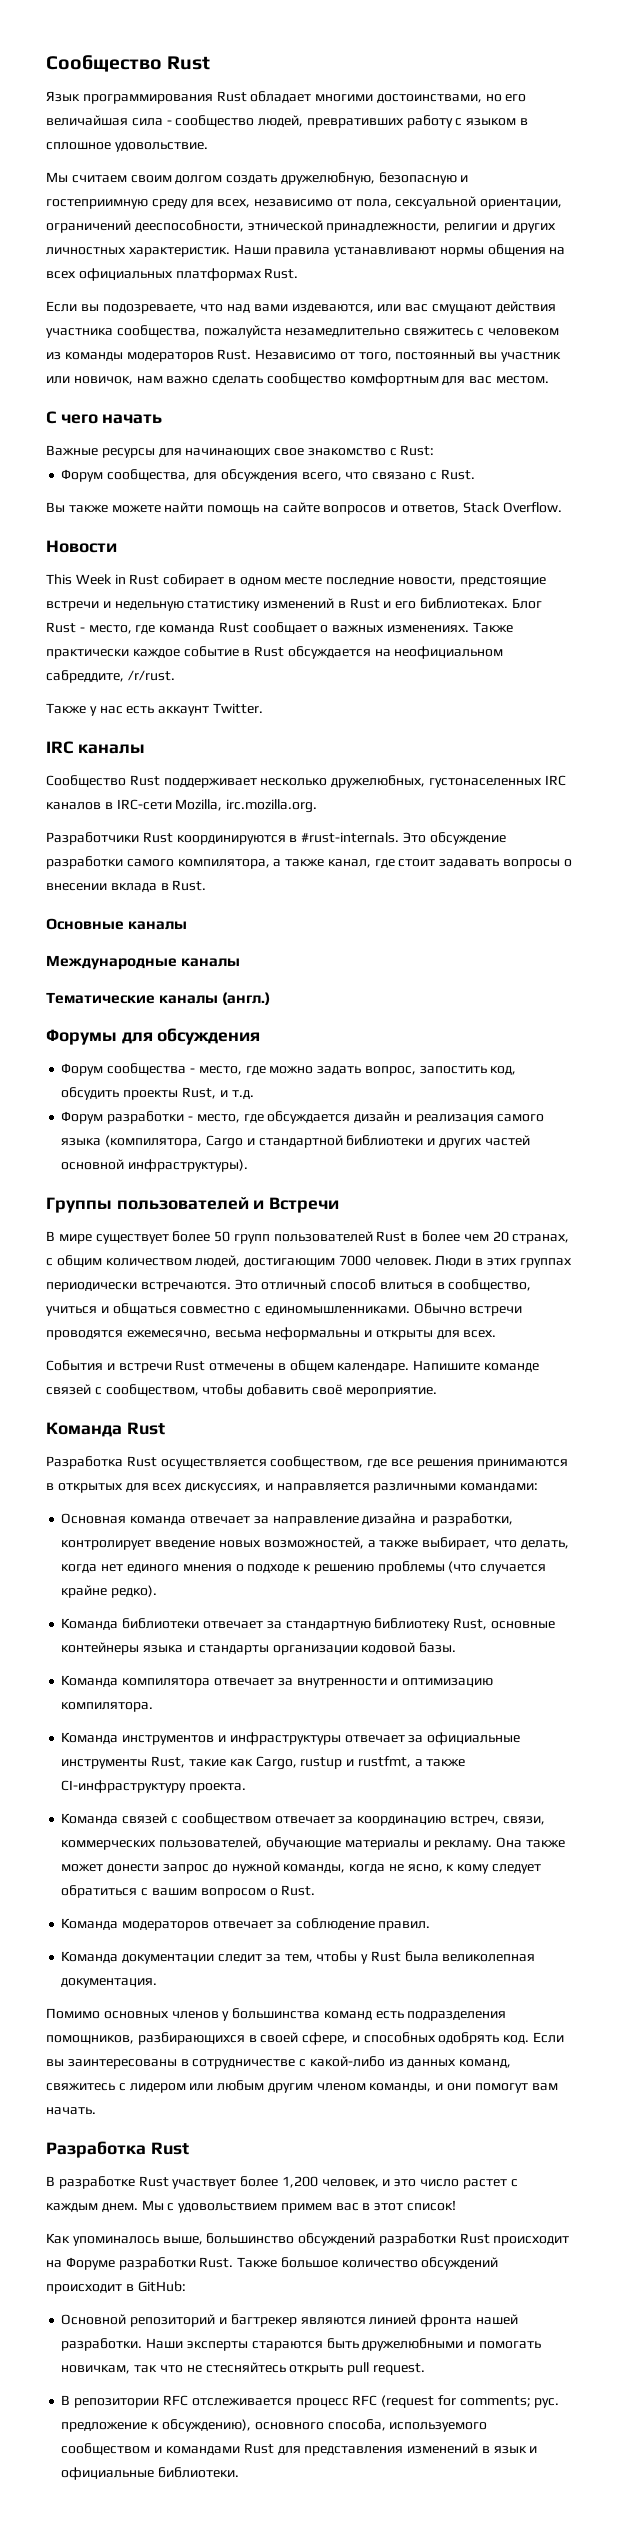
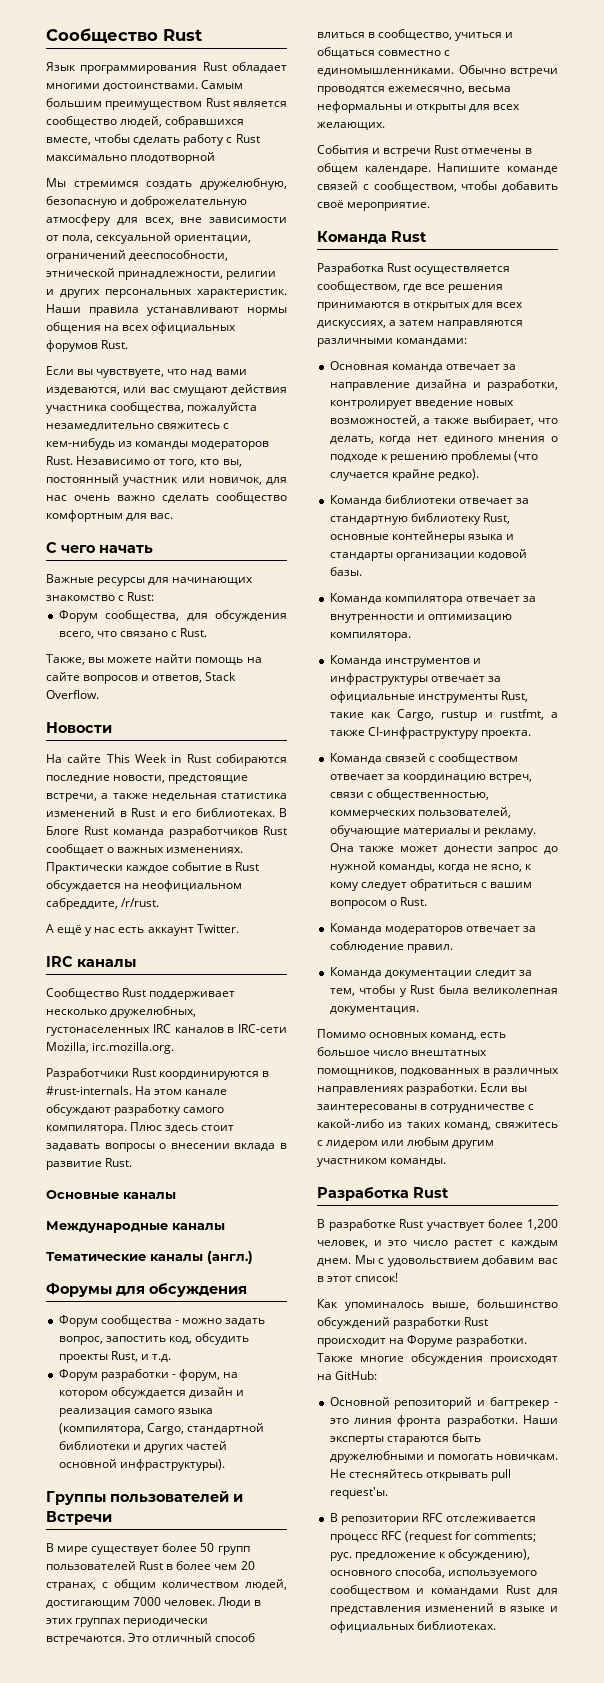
- Язык программирования Rust обладает многими достоинствами, но его величайшая сила - сообщество людей, превративших работу с языком в сплошное удовольствие.
- Мы считаем своим долгом создать дружелюбную, безопасную и гостеприимную среду для всех, независимо от пола, сексуальной ориентации, ограничений дееспособности, этнической принадлежности, религии и других личностных характеристик.
+ Язык программирования Rust обладает многими достоинствами. Самым большим преимуществом Rust является сообщество людей, собравшихся вместе, чтобы сделать работу с Rust максимально плодотворной
+ Мы стремимся создать дружелюбную, безопасную и доброжелательную атмосферу для всех, вне зависимости от пола, сексуальной ориентации, ограничений дееспособности, этнической принадлежности, религии и других персональных характеристик.
- Наши правила устанавливают нормы общения на всех официальных платформах Rust.
+ Наши правила устанавливают нормы общения на всех официальных форумов Rust.
- Если вы подозреваете, что над вами издеваются, или вас смущают действия участника сообщества, пожалуйста незамедлительно свяжитесь с человеком из команды модераторов Rust.
+ Если вы чувствуете, что над вами издеваются, или вас смущают действия участника сообщества, пожалуйста незамедлительно свяжитесь с кем-нибудь из команды модераторов Rust.
- Независимо от того, постоянный вы участник или новичок, нам важно сделать сообщество комфортным для вас местом.
+ Независимо от того, кто вы, постоянный участник или новичок, для нас очень важно сделать сообщество комфортным для вас.
- Важные ресурсы для начинающих свое знакомство с Rust:
+ Важные ресурсы для начинающих знакомство с Rust:
- Вы также можете найти помощь на сайте вопросов и ответов, Stack Overflow.
+ Также, вы можете найти помощь на сайте вопросов и ответов, Stack Overflow.
- This Week in Rust собирает в одном месте последние новости, предстоящие встречи и недельную статистику изменений в Rust и его библиотеках.
+ На сайте This Week in Rust собираются последние новости, предстоящие встречи, а также недельная статистика изменений в Rust и его библиотеках.
- Блог Rust - место, где команда Rust сообщает о важных изменениях.
+ В Блоге Rust команда разработчиков Rust сообщает о важных изменениях.
- Также практически каждое событие в Rust обсуждается на неофициальном сабреддите, /r/rust.
+ Практически каждое событие в Rust обсуждается на неофициальном сабреддите, /r/rust.
- Также у нас есть аккаунт Twitter.
+ А ещё у нас есть аккаунт Twitter.
- Это обсуждение разработки самого компилятора, а также канал, где стоит задавать вопросы о внесении вклада в Rust.
+ На этом канале обсуждают разработку самого компилятора. Плюс здесь стоит задавать вопросы о внесении вклада в развитие Rust.
- Форум сообщества - место, где можно задать вопрос, запостить код, обсудить проекты Rust, и т.д.
+ Форум сообщества - можно задать вопрос, запостить код, обсудить проекты Rust, и т.д.
- Форум разработки - место, где обсуждается дизайн и реализация самого языка (компилятора, Cargo и стандартной библиотеки и других частей основной инфраструктуры).
+ Форум разработки - форум, на котором обсуждается дизайн и реализация самого языка (компилятора, Cargo, стандартной библиотеки и других частей основной инфраструктуры).
- Обычно встречи проводятся ежемесячно, весьма неформальны и открыты для всех.
+ Обычно встречи проводятся ежемесячно, весьма неформальны и открыты для всех желающих.
- Разработка Rust осуществляется сообществом, где все решения принимаются в открытых для всех дискуссиях, и направляется различными командами:
+ Разработка Rust осуществляется сообществом, где все решения принимаются в открытых для всех дискуссиях, а затем направляются различными командами:
- Команда связей с сообществом отвечает за координацию встреч, связи, коммерческих пользователей, обучающие материалы и рекламу.
+ Команда связей с сообществом отвечает за координацию встреч, связи с общественностью, коммерческих пользователей, обучающие материалы и рекламу.
- Помимо основных членов у большинства команд есть подразделения помощников, разбирающихся в своей сфере, и способных одобрять код.
+ Помимо основных команд, есть большое число внештатных помощников, подкованных в различных направлениях разработки.
- Если вы заинтересованы в сотрудничестве с какой-либо из данных команд, свяжитесь с лидером или любым другим членом команды, и они помогут вам начать.
+ Если вы заинтересованы в сотрудничестве с какой-либо из таких команд, свяжитесь с лидером или любым другим участником команды.
- Мы с удовольствием примем вас в этот список!
+ Мы с удовольствием добавим вас в этот список!
- Как упоминалось выше, большинство обсуждений разработки Rust происходит на Форуме разработки Rust. Также большое количество обсуждений происходит в GitHub:
+ Как упоминалось выше, большинство обсуждений разработки Rust происходит на Форуме разработки. Также многие обсуждения происходят на GitHub:
- Основной репозиторий и багтрекер являются линией фронта нашей разработки.
+ Основной репозиторий и багтрекер - это линия фронта разработки.
- Наши эксперты стараются быть дружелюбными и помогать новичкам, так что не стесняйтесь открыть pull request.
+ Наши эксперты стараются быть дружелюбными и помогать новичкам. Не стесняйтесь открывать pull request'ы.
- В репозитории RFC отслеживается процесс RFC (request for comments; рус. предложение к обсуждению), основного способа, используемого сообществом и командами Rust для представления изменений в язык и официальные библиотеки.
+ В репозитории RFC отслеживается процесс RFC (request for comments; рус. предложение к обсуждению), основного способа, используемого сообществом и командами Rust для представления изменений в языке и официальных библиотеках.

